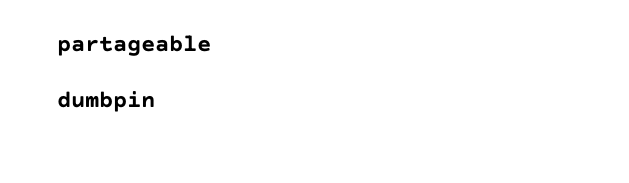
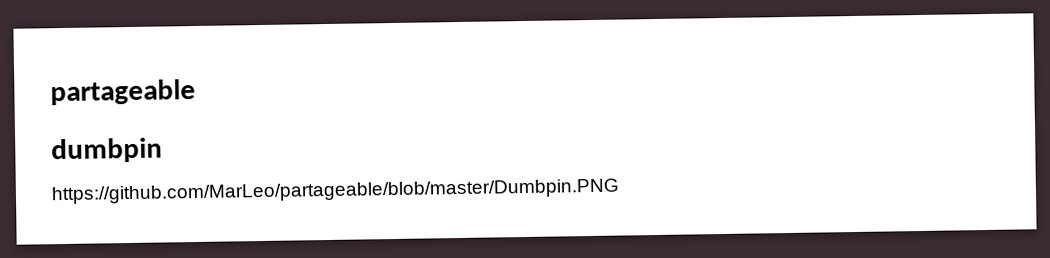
+ https://github.com/MarLeo/partageable/blob/master/Dumbpin.PNG

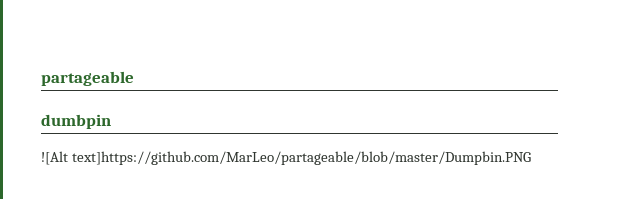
- https://github.com/MarLeo/partageable/blob/master/Dumbpin.PNG
+ ![Alt text]https://github.com/MarLeo/partageable/blob/master/Dumpbin.PNG

